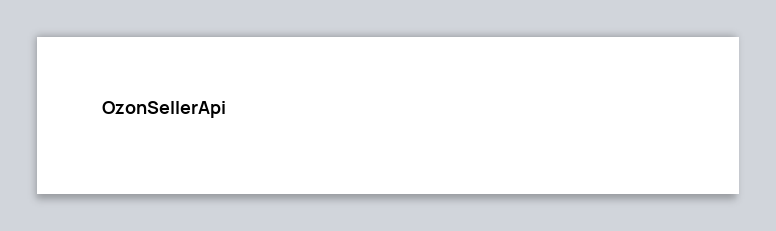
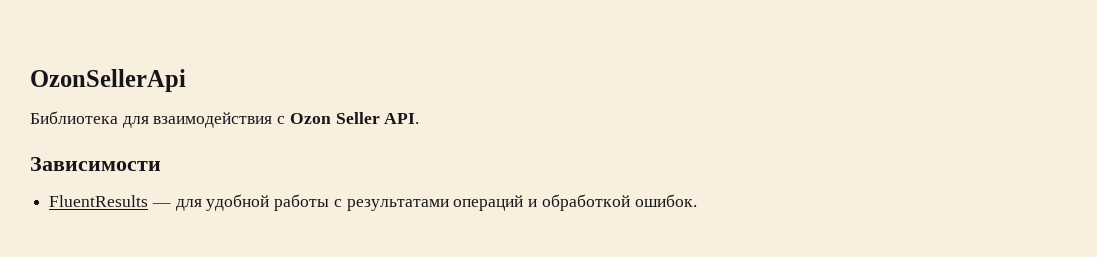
+ Библиотека для взаимодействия с Ozon Seller API.
+ Зависимости
+ FluentResults — для удобной работы с результатами операций и обработкой ошибок.

